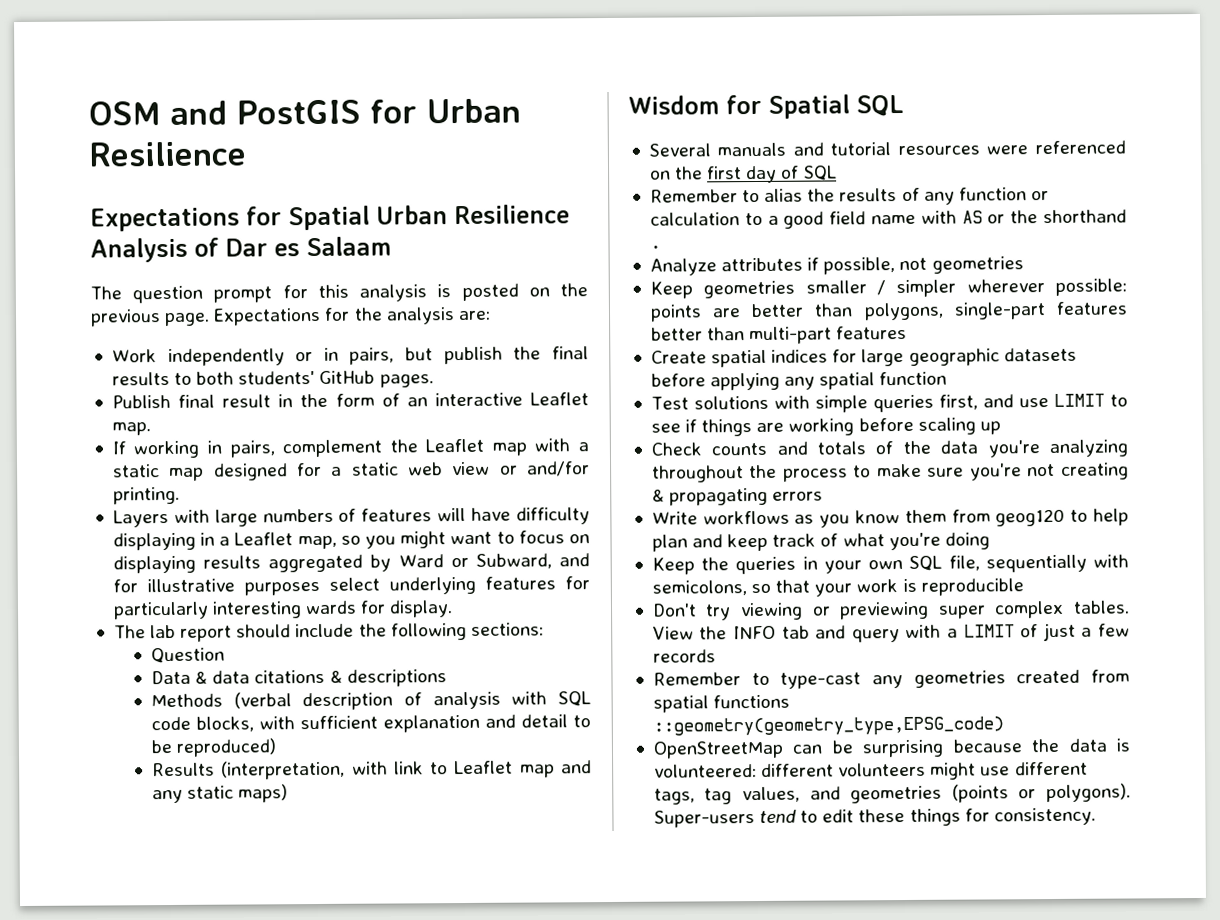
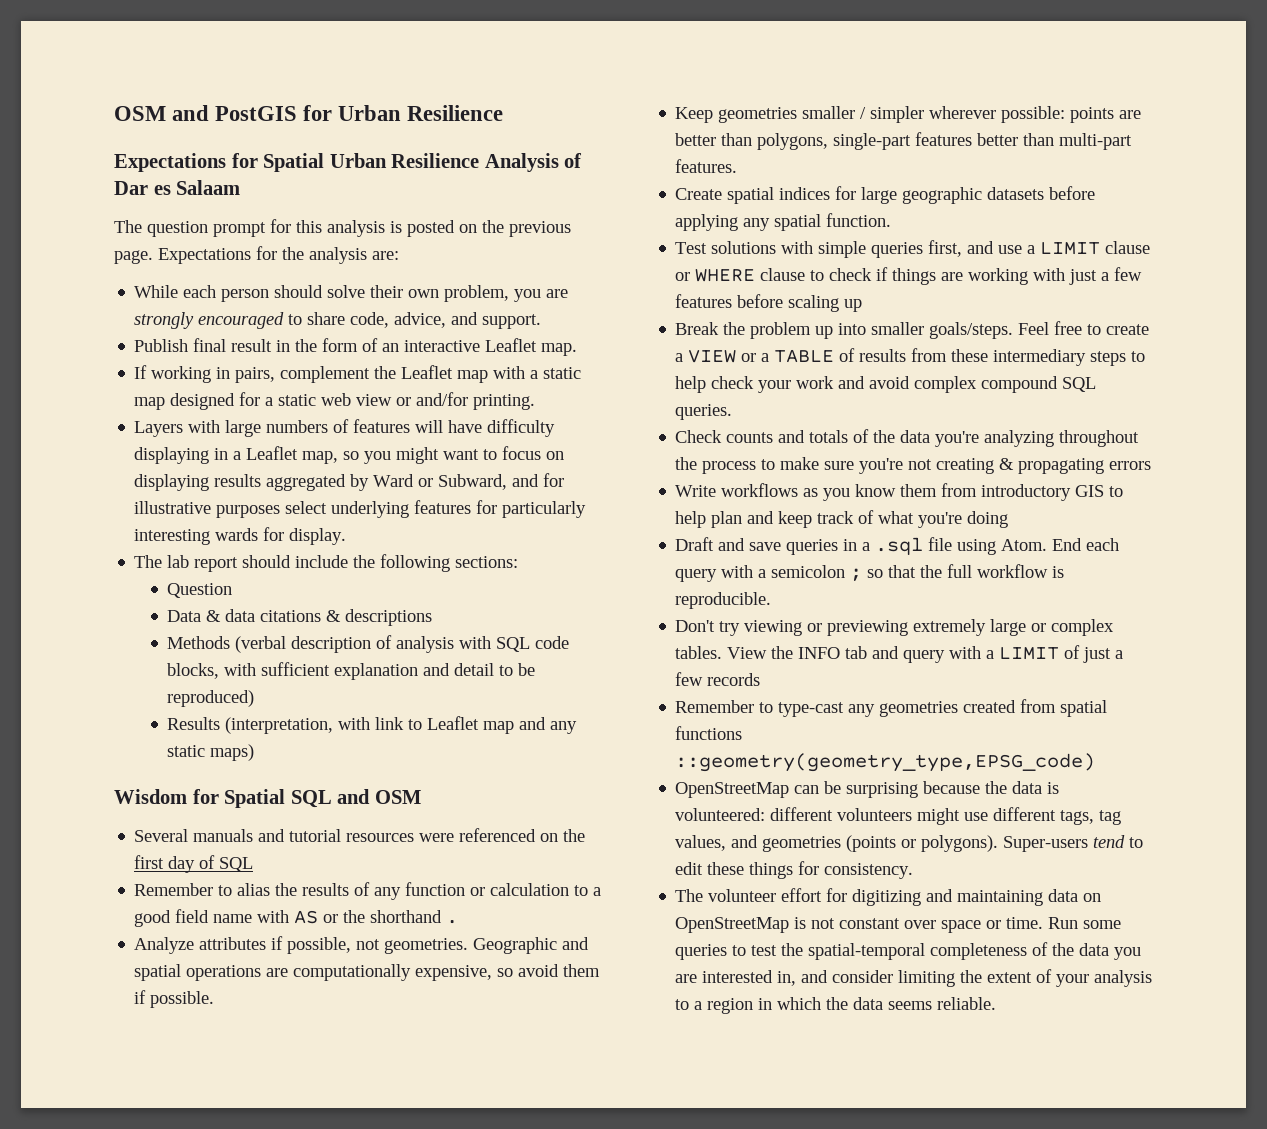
- Work independently or in pairs, but publish the final results to both students' GitHub pages.
+ While each person should solve their own problem, you are strongly encouraged to share code, advice, and support.
- Wisdom for Spatial SQL
+ Wisdom for Spatial SQL and OSM
- Analyze attributes if possible, not geometries
+ Analyze attributes if possible, not geometries. Geographic and spatial operations are computationally expensive, so avoid them if possible.
- Keep geometries smaller / simpler wherever possible: points are better than polygons, single-part features better than multi-part features
+ Keep geometries smaller / simpler wherever possible: points are better than polygons, single-part features better than multi-part features.
- Create spatial indices for large geographic datasets before applying any spatial function
+ Create spatial indices for large geographic datasets before applying any spatial function.
- Test solutions with simple queries first, and use LIMIT to see if things are working before scaling up
+ Test solutions with simple queries first, and use a LIMIT clause or WHERE clause to check if things are working with just a few features before scaling up
+ Break the problem up into smaller goals/steps. Feel free to create a VIEW or a TABLE of results from these intermediary steps to help check your work and avoid complex compound SQL queries.
- Write workflows as you know them from geog120 to help plan and keep track of what you're doing
+ Write workflows as you know them from introductory GIS to help plan and keep track of what you're doing
- Keep the queries in your own SQL file, sequentially with semicolons, so that your work is reproducible
+ Draft and save queries in a .sql file using Atom. End each query with a semicolon ; so that the full workflow is reproducible.
- Don't try viewing or previewing super complex tables.
+ Don't try viewing or previewing extremely large or complex tables.
+ The volunteer effort for digitizing and maintaining data on OpenStreetMap is not constant over space or time. Run some queries to test the spatial-temporal completeness of the data you are interested in, and consider limiting the extent of your analysis to a region in which the data seems reliable.

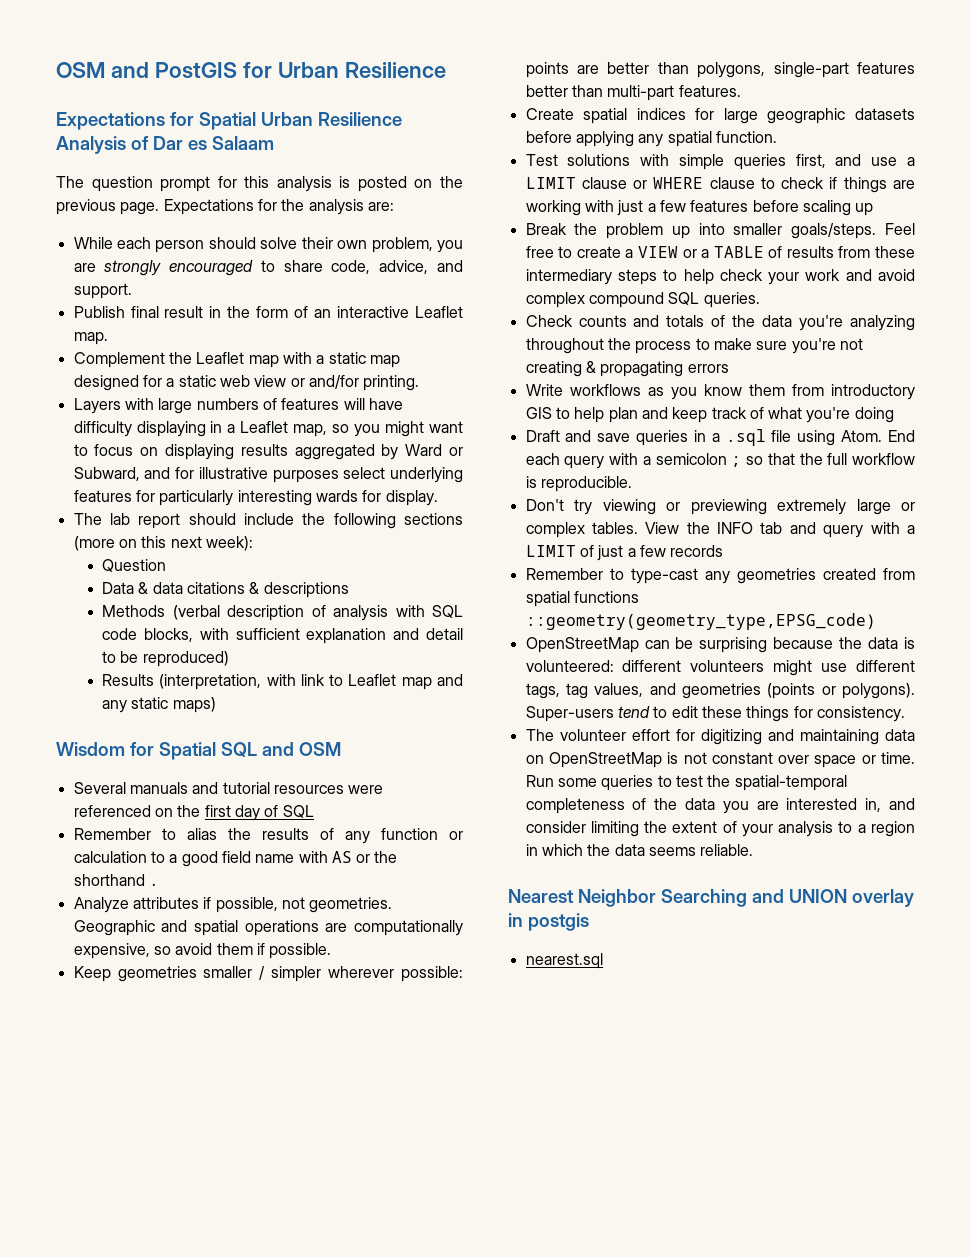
- If working in pairs, complement the Leaflet map with a static map designed for a static web view or and/for printing.
+ Complement the Leaflet map with a static map designed for a static web view or and/for printing.
- The lab report should include the following sections:
+ The lab report should include the following sections (more on this next week):
+ Nearest Neighbor Searching and UNION overlay in postgis
+ nearest.sql

